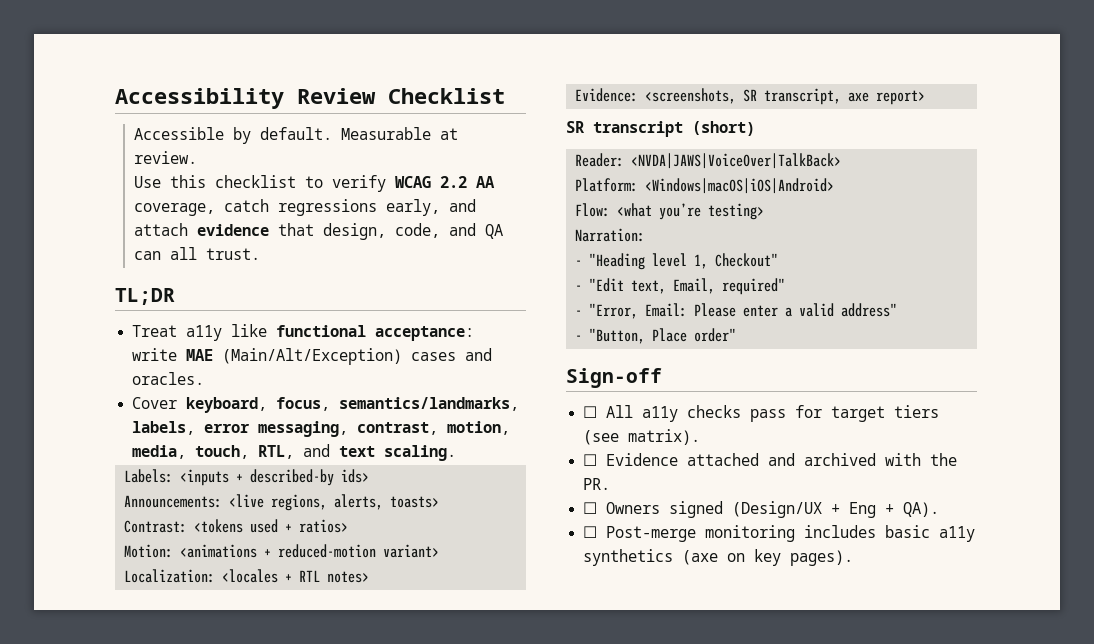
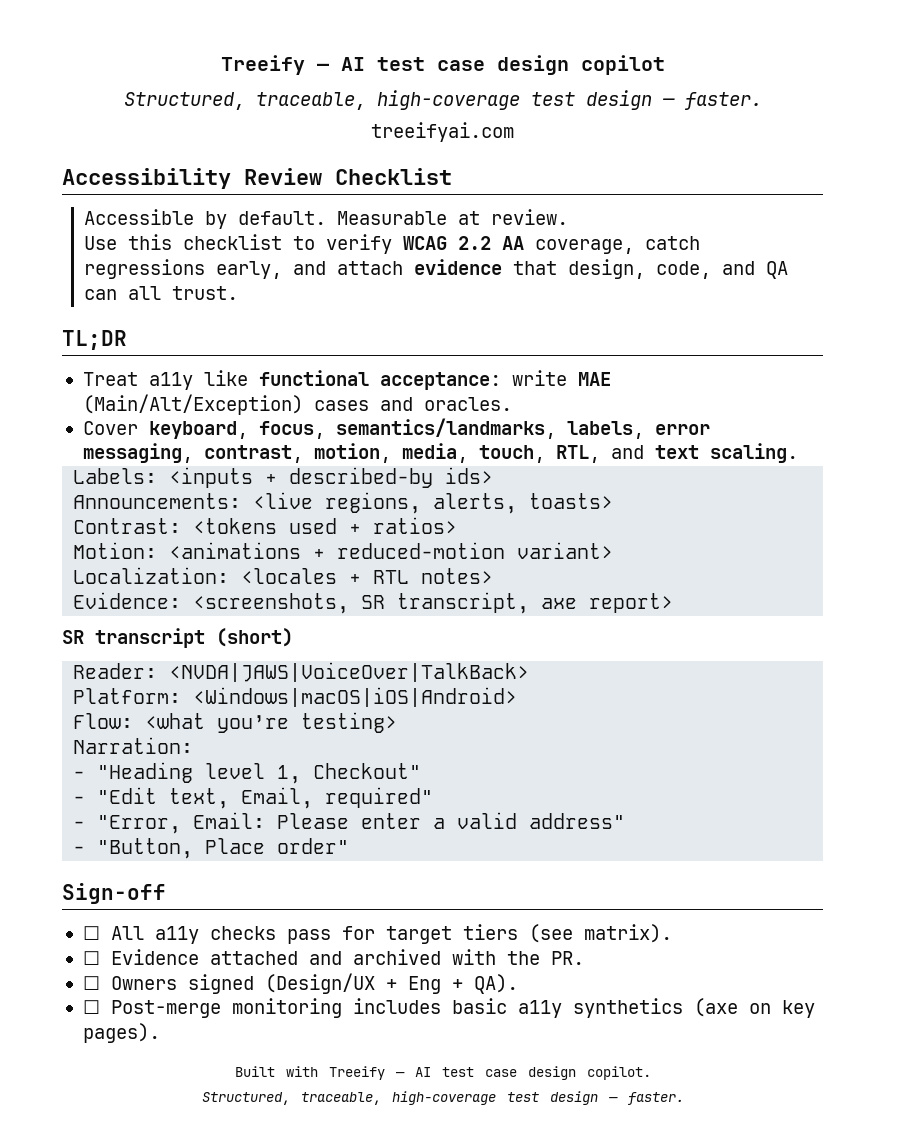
+ Treeify — AI test case design copilot
+ Structured, traceable, high-coverage test design — faster.
+ treeifyai.com
+ Built with Treeify — AI test case design copilot.
+ Structured, traceable, high-coverage test design — faster.

